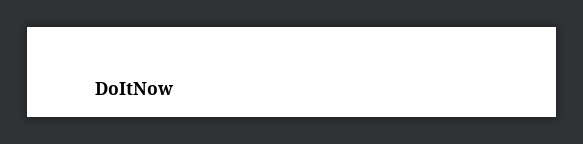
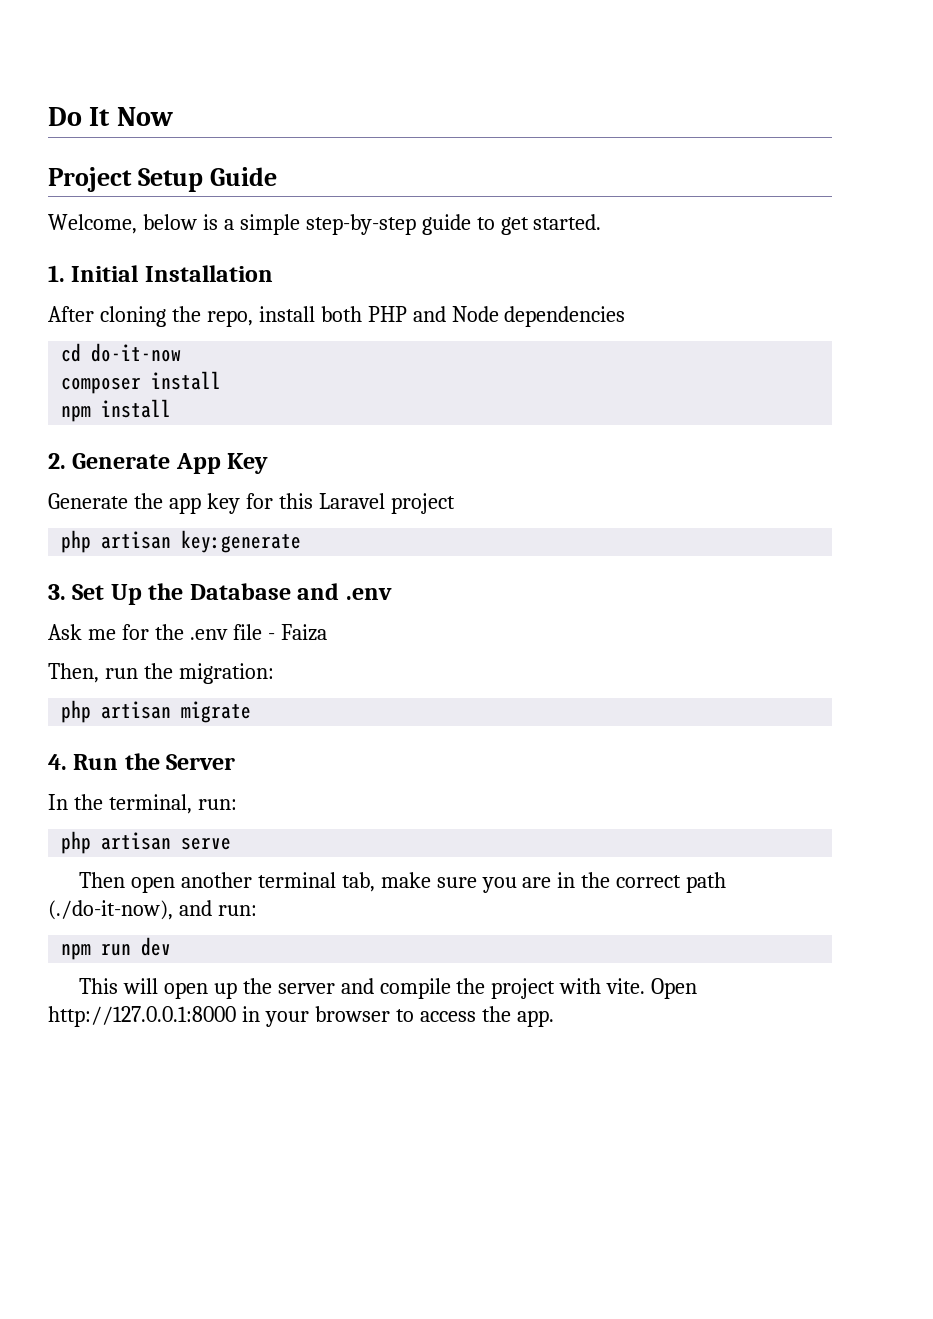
- DoItNow
+ Do It Now
+ Project Setup Guide
+ Welcome, below is a simple step-by-step guide to get started.
+ 1. Initial Installation
+ After cloning the repo, install both PHP and Node dependencies
+ cd do-it-now
+ composer install
+ npm install
+ 2. Generate App Key
+ Generate the app key for this Laravel project
+ php artisan key:generate
+ 3. Set Up the Database and .env
+ Ask me for the .env file - Faiza
+ Then, run the migration:
+ php artisan migrate
+ 4. Run the Server
+ In the terminal, run:
+ php artisan serve
+ Then open another terminal tab, make sure you are in the correct path (./do-it-now), and run:
+ npm run dev
+ This will open up the server and compile the project with vite. Open http://127.0.0.1:8000 in your browser to access the app.

